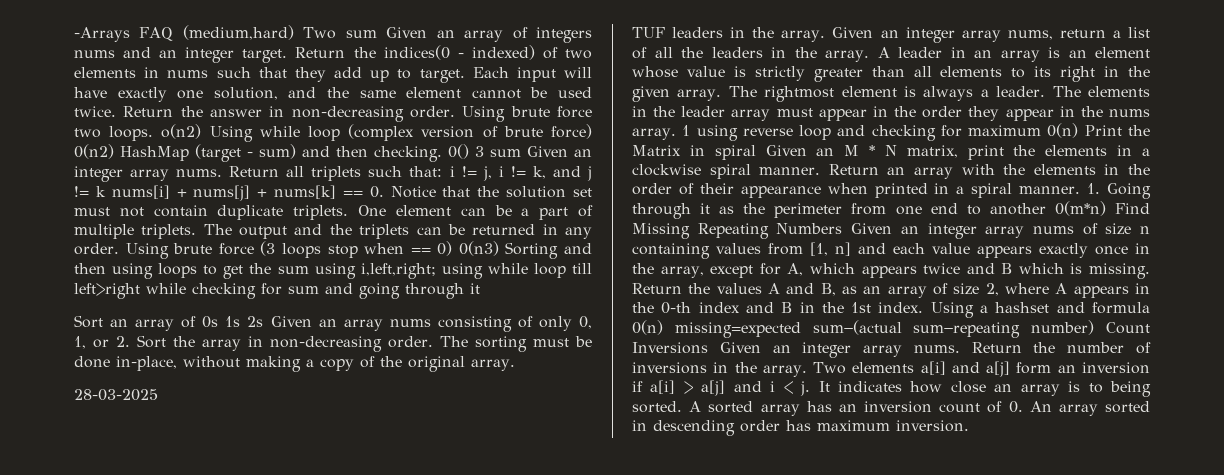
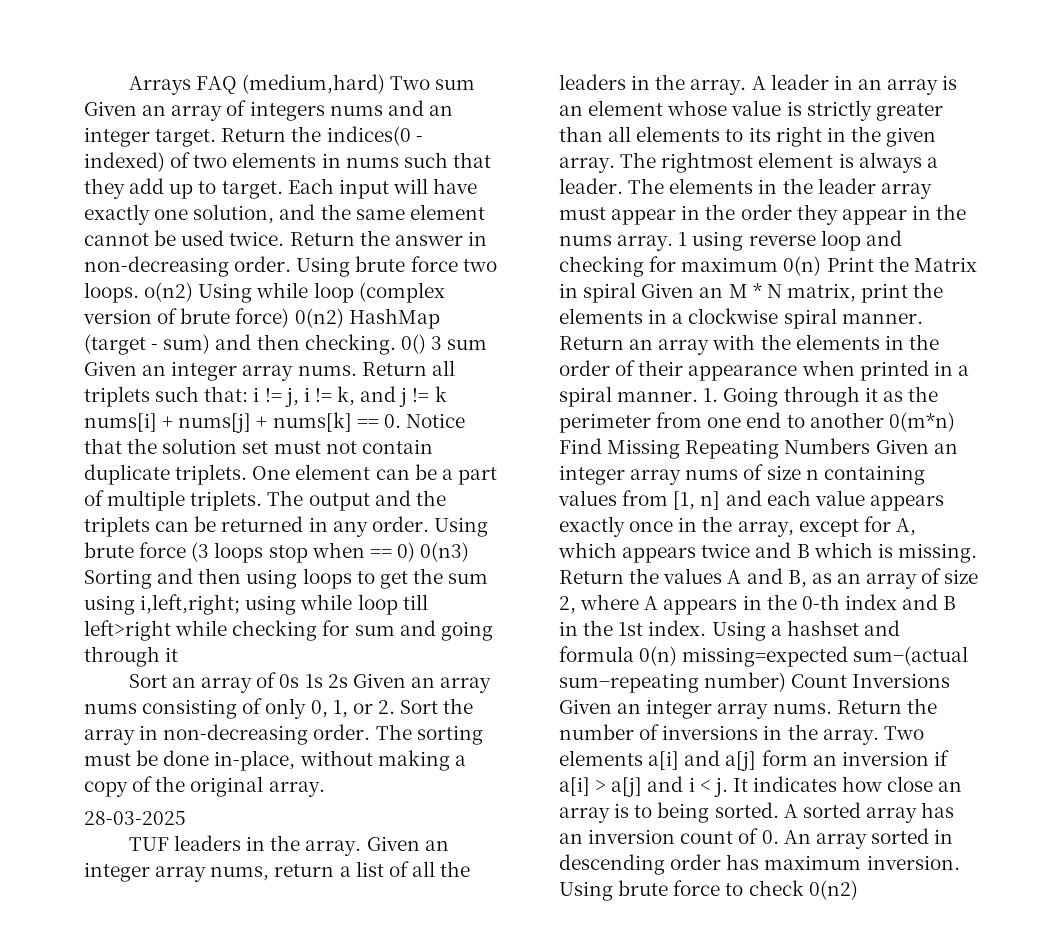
- -Arrays FAQ (medium,hard) Two sum Given an array of integers nums and an integer target.
+ Arrays FAQ (medium,hard) Two sum Given an array of integers nums and an integer target.
+ Using brute force to check 0(n2)

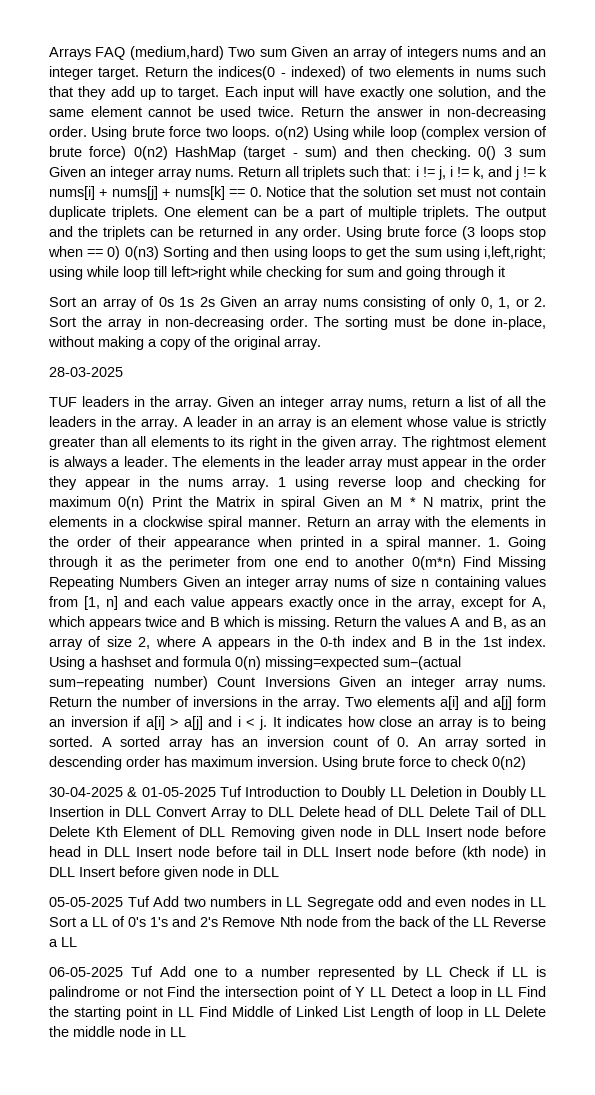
+ 30-04-2025 & 01-05-2025 Tuf Introduction to Doubly LL Deletion in Doubly LL Insertion in DLL Convert Array to DLL Delete head of DLL Delete Tail of DLL Delete Kth Element of DLL Removing given node in DLL Insert node before head in DLL Insert node before tail in DLL Insert node before (kth node) in DLL Insert before given node in DLL
+ 05-05-2025 Tuf Add two numbers in LL Segregate odd and even nodes in LL Sort a LL of 0's 1's and 2's Remove Nth node from the back of the LL Reverse a LL
+ 06-05-2025 Tuf Add one to a number represented by LL Check if LL is palindrome or not Find the intersection point of Y LL Detect a loop in LL Find the starting point in LL Find Middle of Linked List Length of loop in LL Delete the middle node in LL

